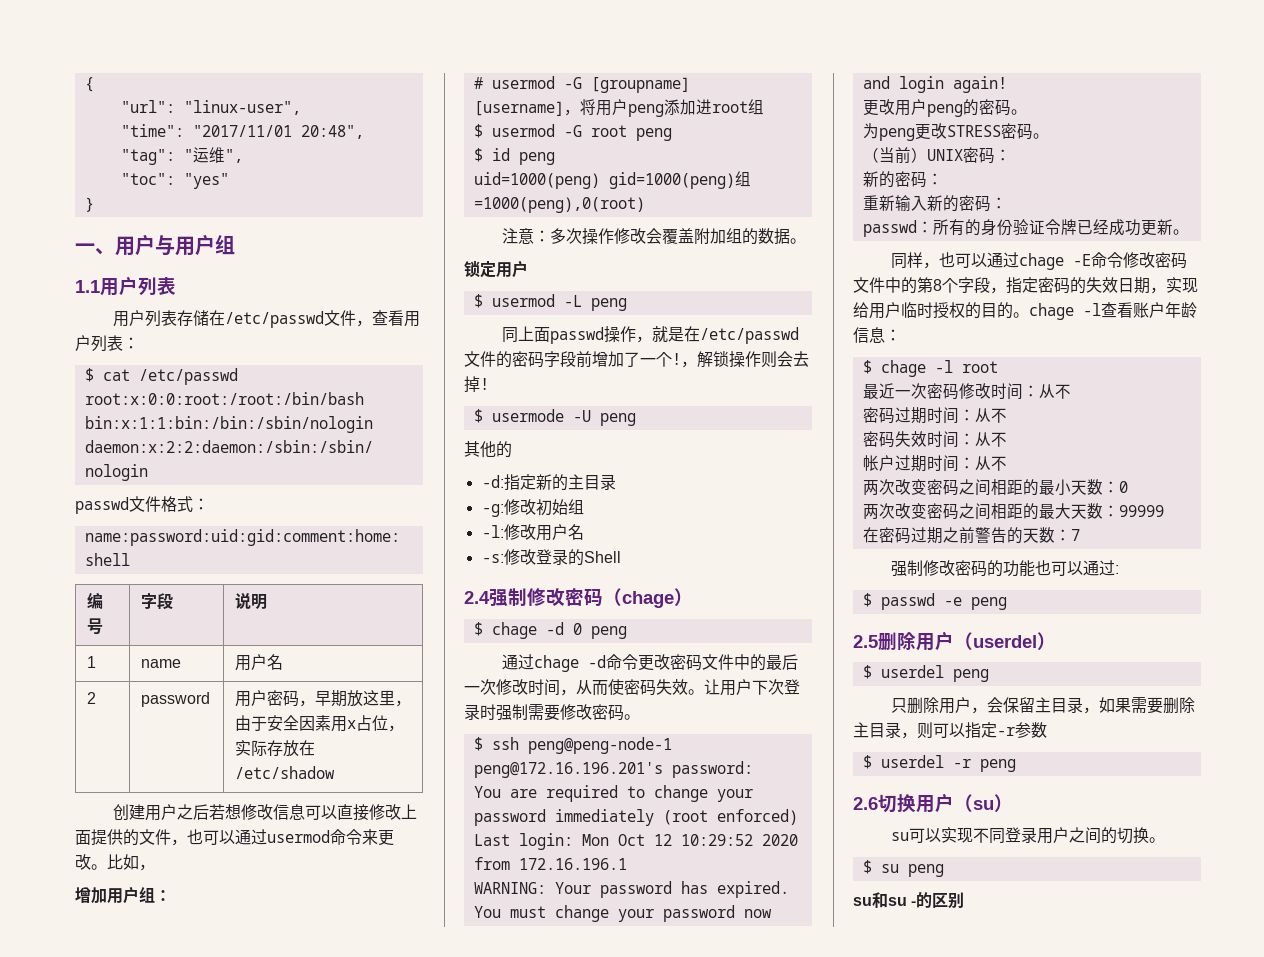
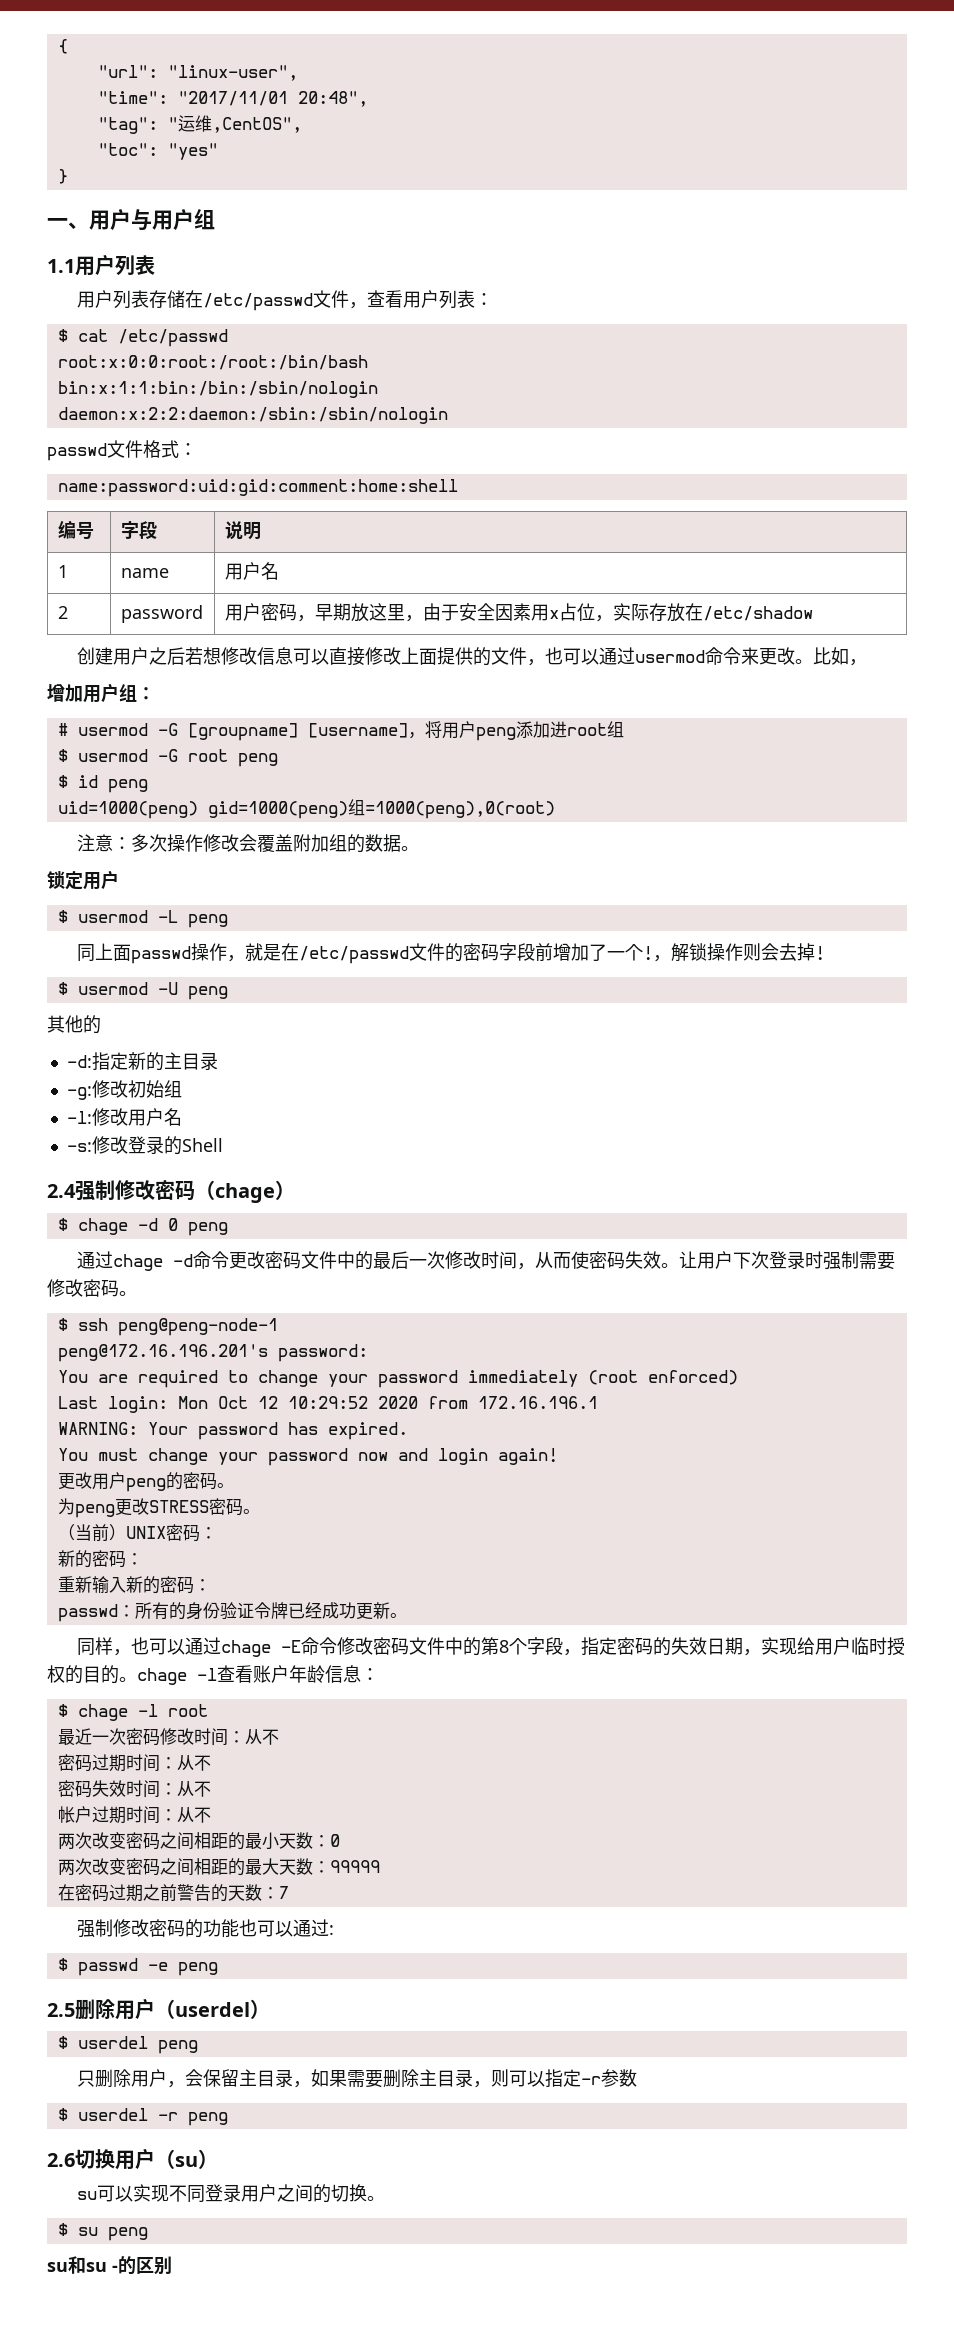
- "tag": "运维",
+ "tag": "运维,CentOS",
- $ usermode -U peng
+ $ usermod -U peng

